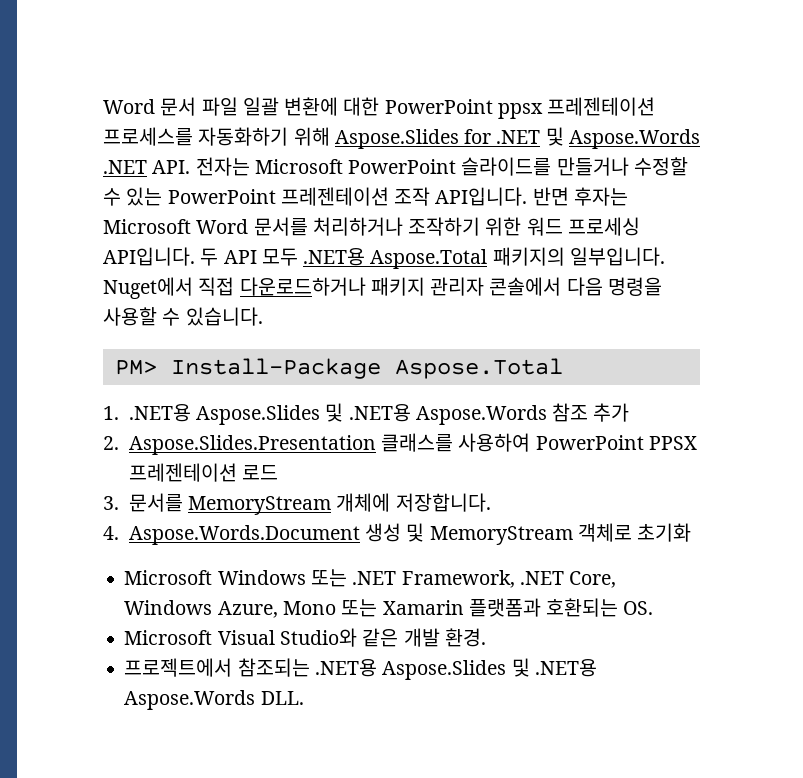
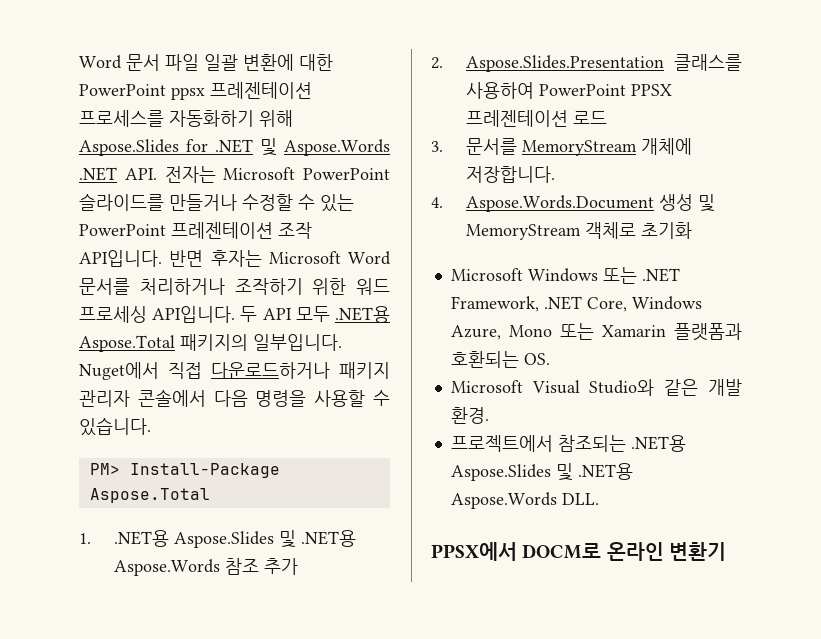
+ PPSX에서 DOCM로 온라인 변환기

